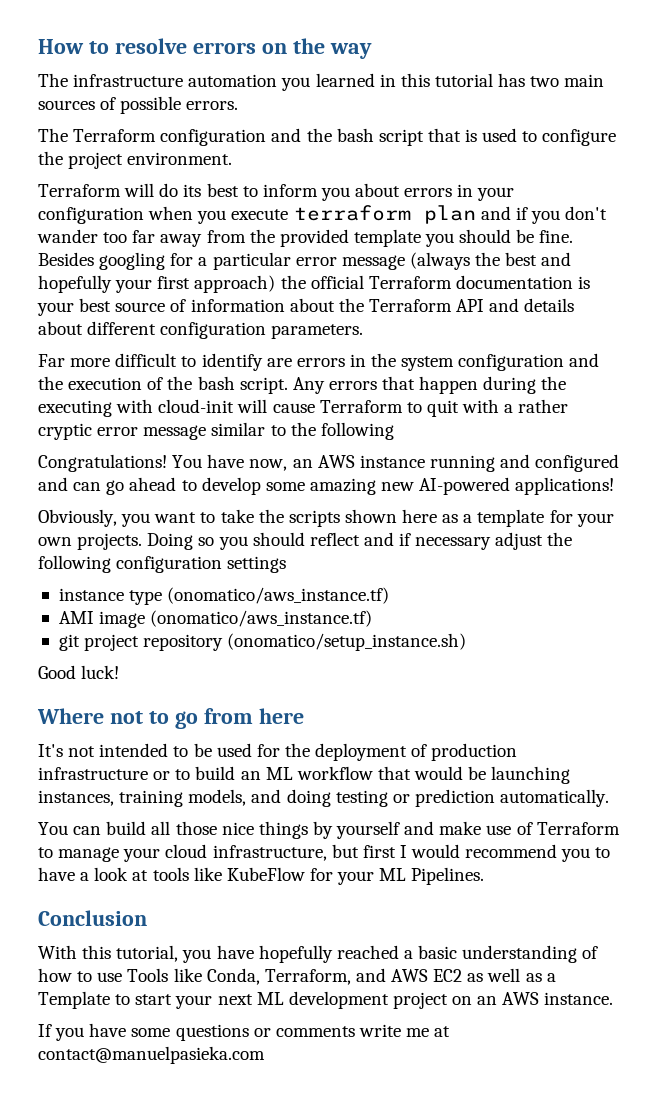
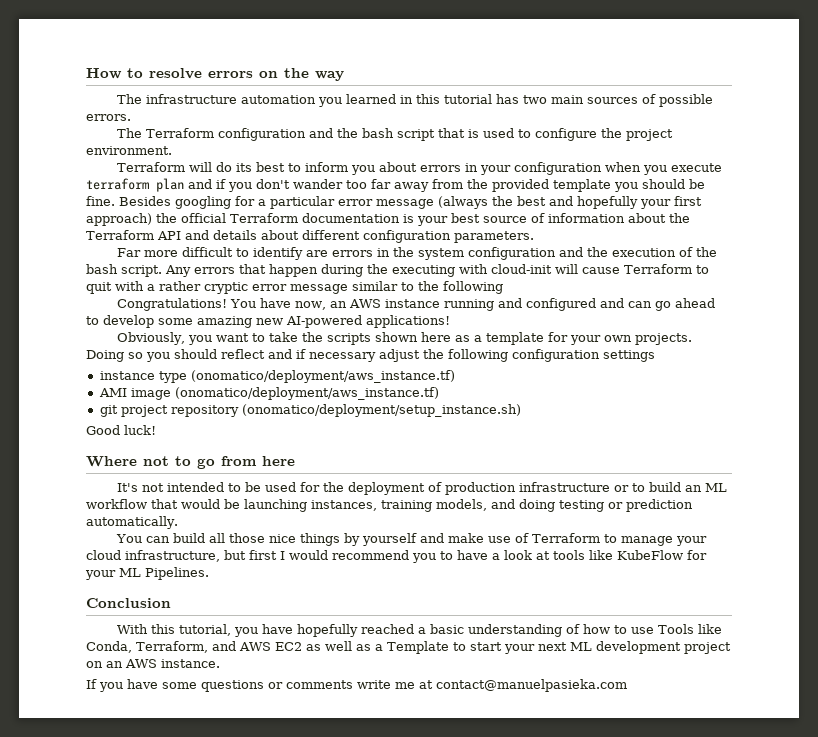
- instance type (onomatico/aws_instance.tf)
+ instance type (onomatico/deployment/aws_instance.tf)
- AMI image (onomatico/aws_instance.tf)
+ AMI image (onomatico/deployment/aws_instance.tf)
- git project repository (onomatico/setup_instance.sh)
+ git project repository (onomatico/deployment/setup_instance.sh)

